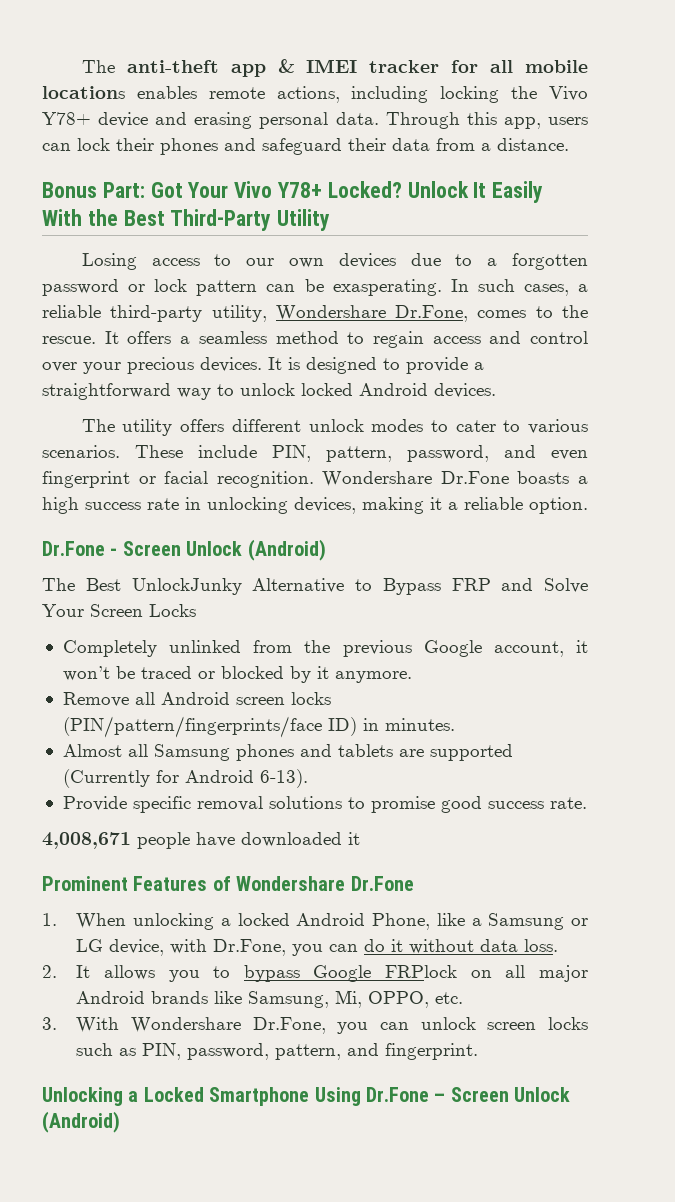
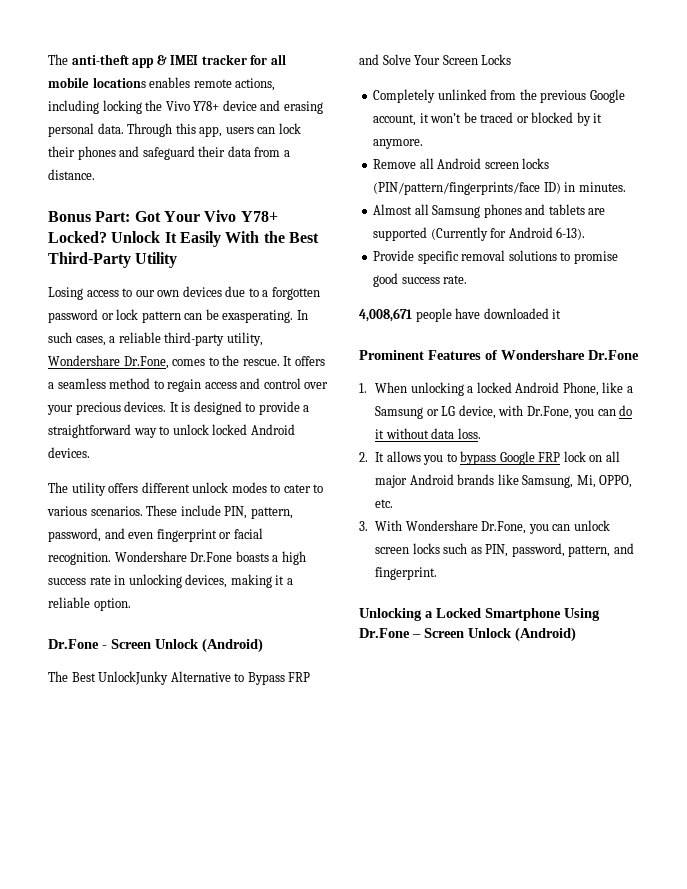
- 2. It allows you to bypass Google FRPlock on all major Android brands like Samsung, Mi, OPPO, etc.
+ 2. It allows you to bypass Google FRP lock on all major Android brands like Samsung, Mi, OPPO, etc.

